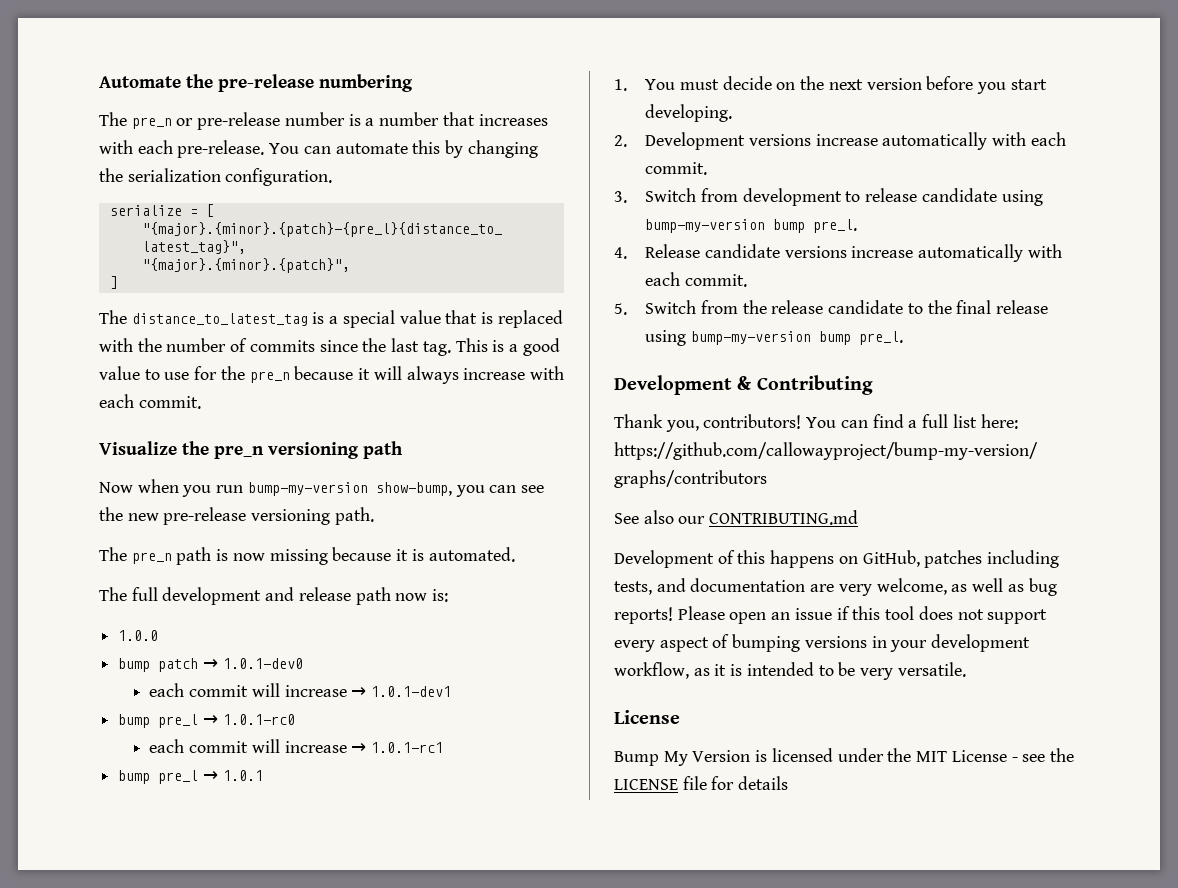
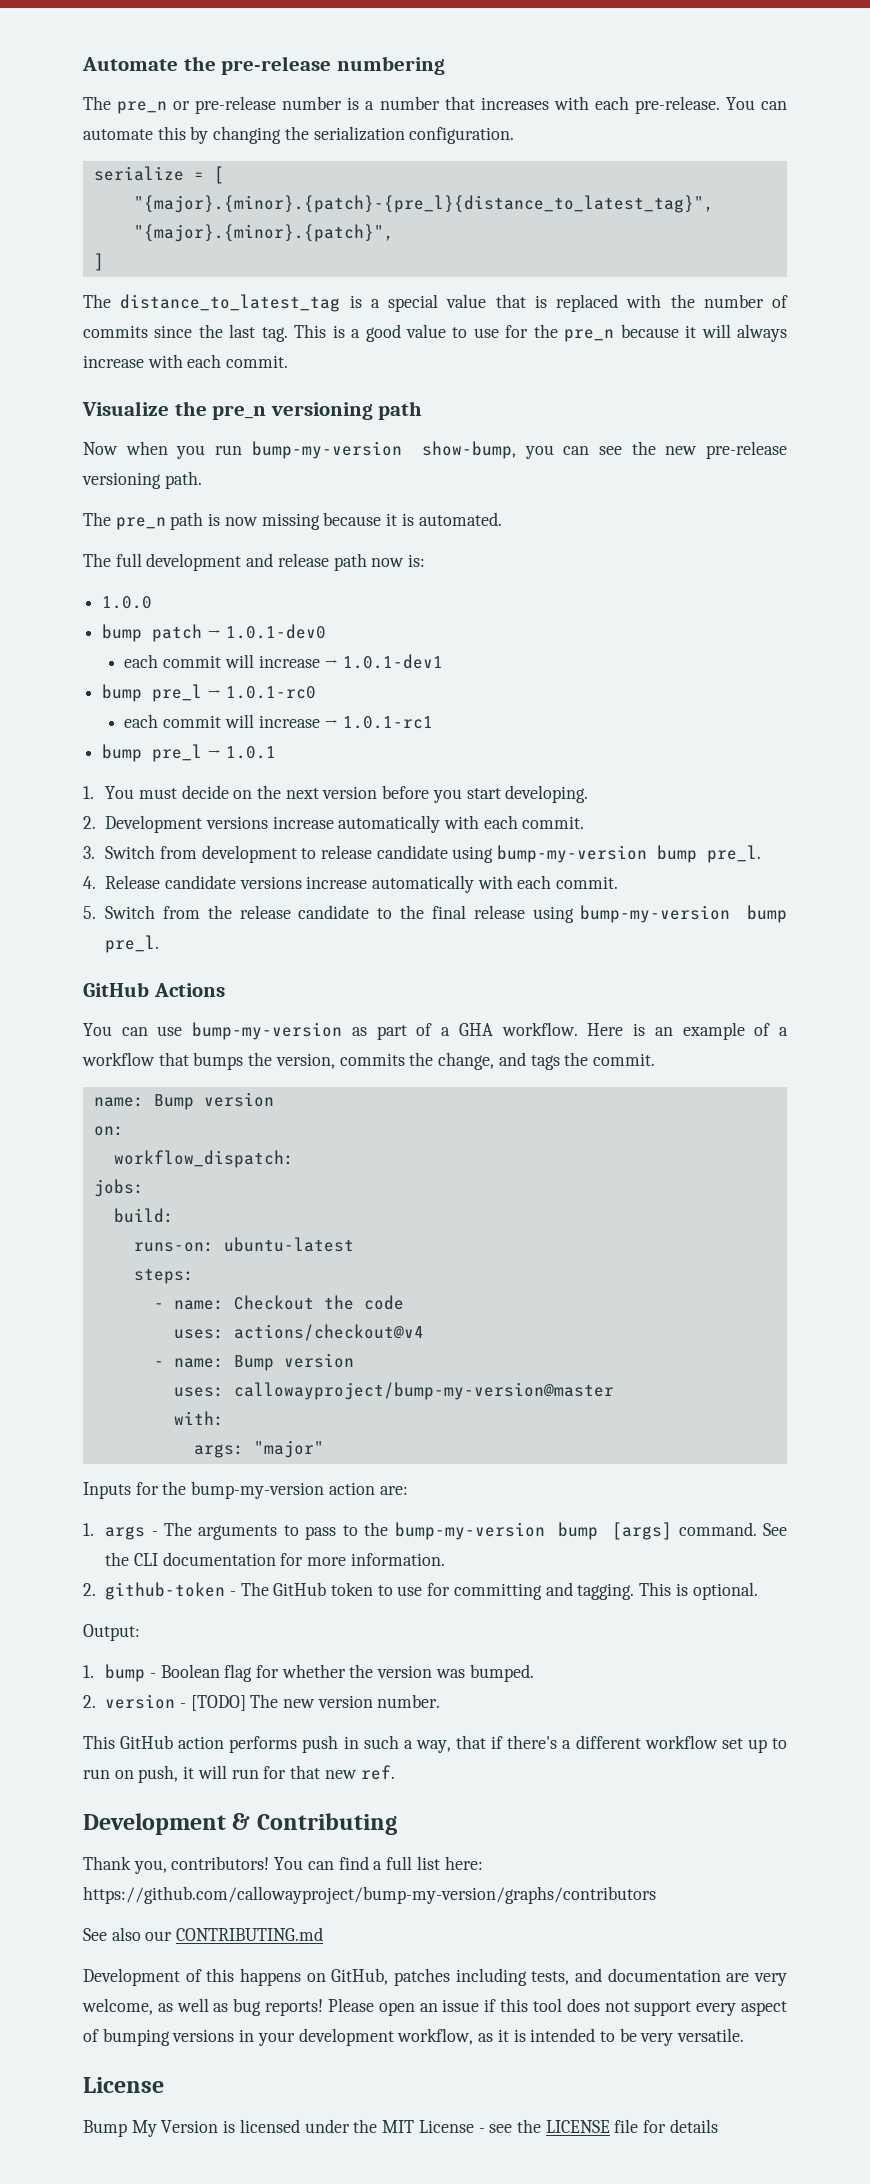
+ GitHub Actions
+ You can use bump-my-version as part of a GHA workflow. Here is an example of a workflow that bumps the version, commits the change, and tags the commit.
+ name: Bump version
+ on:
+ workflow_dispatch:
+ jobs:
+ build:
+ runs-on: ubuntu-latest
+ steps:
+ - name: Checkout the code
+ uses: actions/checkout@v4
+ - name: Bump version
+ uses: callowayproject/bump-my-version@master
+ with:
+ args: "major"
+ Inputs for the bump-my-version action are:
+ 1. args - The arguments to pass to the bump-my-version bump [args] command. See the CLI documentation for more information.
+ 2. github-token - The GitHub token to use for committing and tagging. This is optional.
+ Output:
+ 1. bump - Boolean flag for whether the version was bumped.
+ 2. version - [TODO] The new version number.
+ This GitHub action performs push in such a way, that if there's a different workflow set up to run on push, it will run for that new ref.

